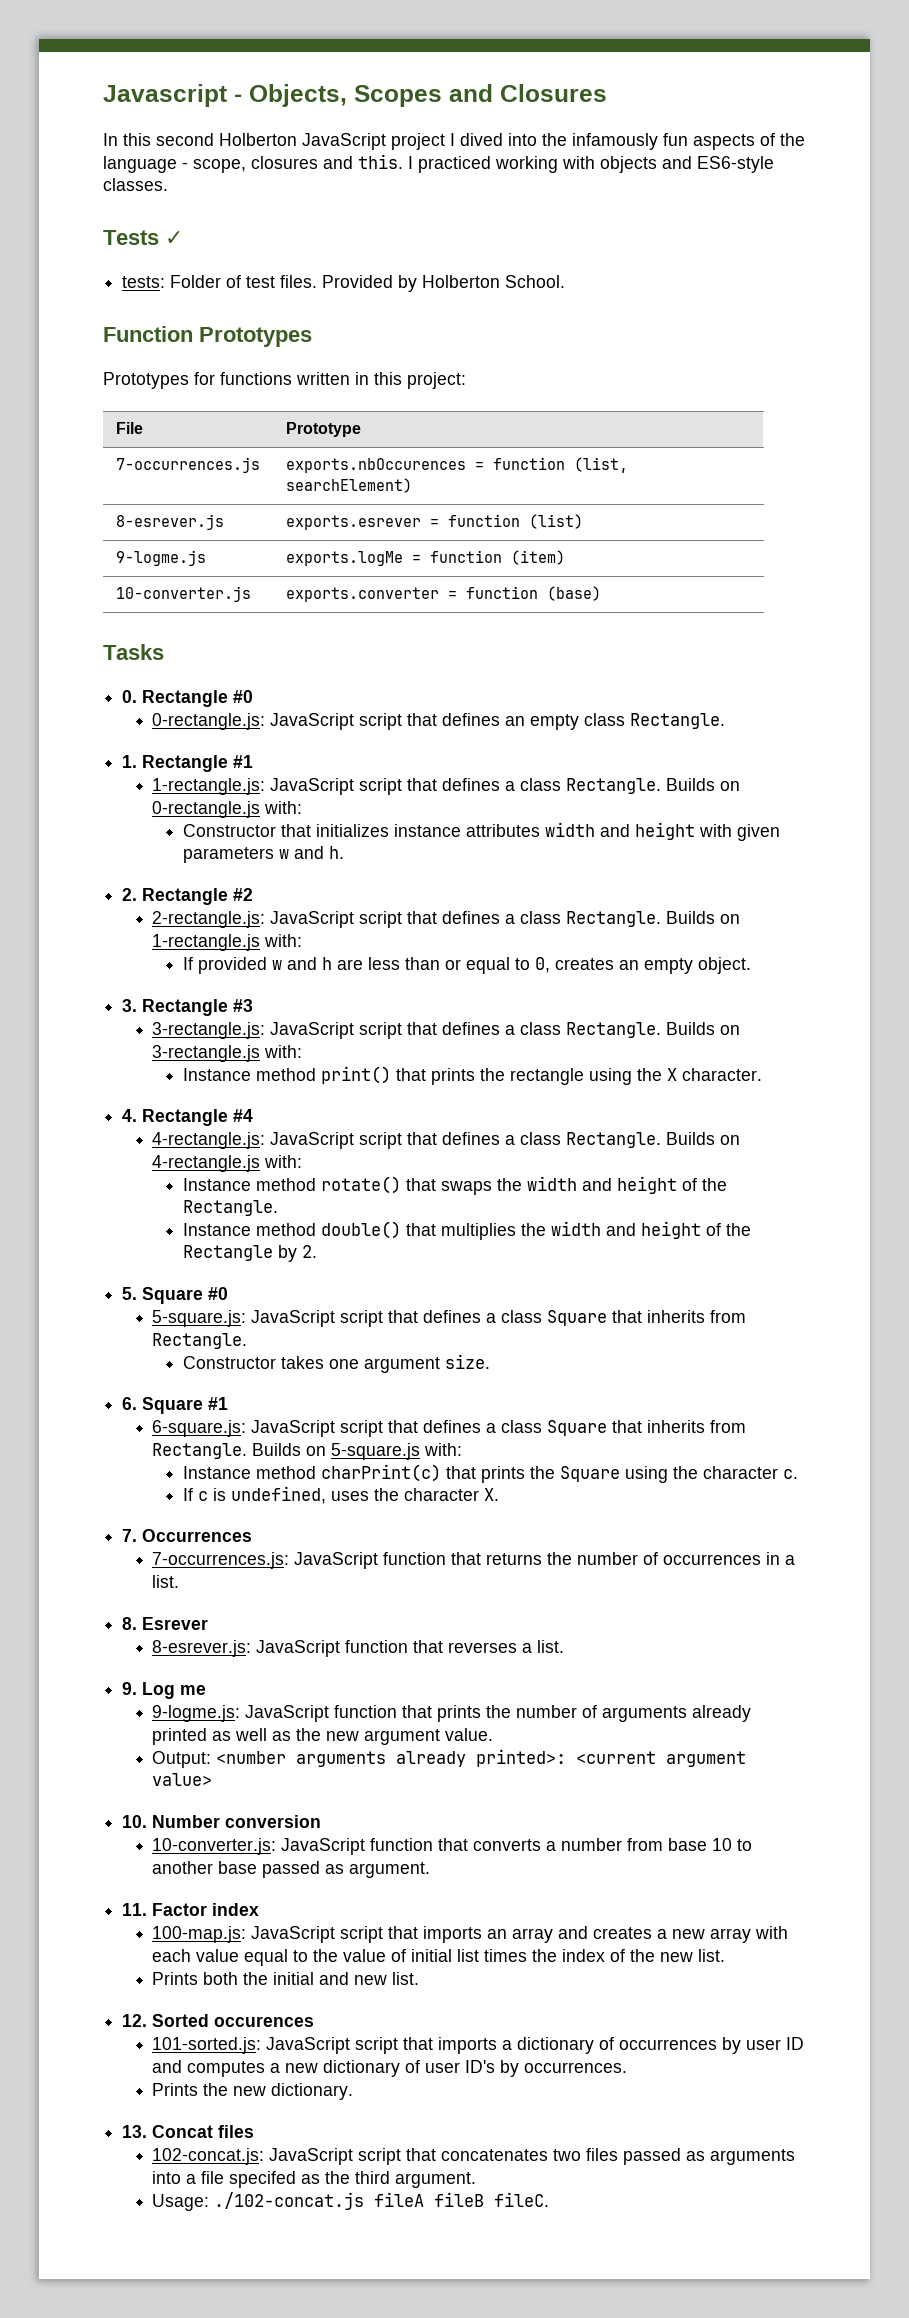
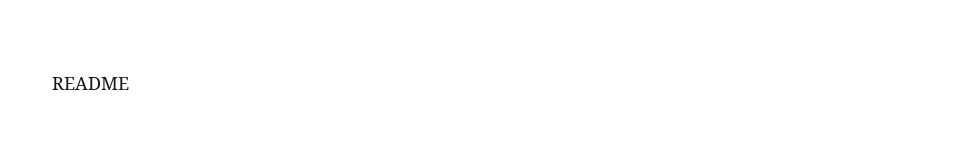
- Javascript - Objects, Scopes and Closures
- In this second Holberton JavaScript project I dived into the infamously fun aspects of the language - scope, closures and this. I practiced working with objects and ES6-style classes.
- Tests ✓
- tests: Folder of test files. Provided by Holberton School.
- Function Prototypes
- Prototypes for functions written in this project:
- File | Prototype
- 7-occurrences.js | exports.nbOccurences = function (list, searchElement)
- 8-esrever.js | exports.esrever = function (list)
- 9-logme.js | exports.logMe = function (item)
- 10-converter.js | exports.converter = function (base)
- Tasks
- 0. Rectangle #0
- 0-rectangle.js: JavaScript script that defines an empty class Rectangle.
- 1. Rectangle #1
- 1-rectangle.js: JavaScript script that defines a class Rectangle. Builds on 0-rectangle.js with:
- Constructor that initializes instance attributes width and height with given parameters w and h.
- 2. Rectangle #2
- 2-rectangle.js: JavaScript script that defines a class Rectangle. Builds on 1-rectangle.js with:
- If provided w and h are less than or equal to 0, creates an empty object.
- 3. Rectangle #3
- 3-rectangle.js: JavaScript script that defines a class Rectangle. Builds on 3-rectangle.js with:
- Instance method print() that prints the rectangle using the X character.
- 4. Rectangle #4
- 4-rectangle.js: JavaScript script that defines a class Rectangle. Builds on 4-rectangle.js with:
- Instance method rotate() that swaps the width and height of the Rectangle.
- Instance method double() that multiplies the width and height of the Rectangle by 2.
- 5. Square #0
- 5-square.js: JavaScript script that defines a class Square that inherits from Rectangle.
- Constructor takes one argument size.
- 6. Square #1
- 6-square.js: JavaScript script that defines a class Square that inherits from Rectangle. Builds on 5-square.js with:
- Instance method charPrint(c) that prints the Square using the character c.
- If c is undefined, uses the character X.
- 7. Occurrences
- 7-occurrences.js: JavaScript function that returns the number of occurrences in a list.
- 8. Esrever
- 8-esrever.js: JavaScript function that reverses a list.
- 9. Log me
- 9-logme.js: JavaScript function that prints the number of arguments already printed as well as the new argument value.
- Output: <number arguments already printed>: <current argument value>
- 10. Number conversion
- 10-converter.js: JavaScript function that converts a number from base 10 to another base passed as argument.
- 11. Factor index
- 100-map.js: JavaScript script that imports an array and creates a new array with each value equal to the value of initial list times the index of the new list.
- Prints both the initial and new list.
- 12. Sorted occurences
- 101-sorted.js: JavaScript script that imports a dictionary of occurrences by user ID and computes a new dictionary of user ID's by occurrences.
- Prints the new dictionary.
- 13. Concat files
- 102-concat.js: JavaScript script that concatenates two files passed as arguments into a file specifed as the third argument.
- Usage: ./102-concat.js fileA fileB fileC.
+ README

